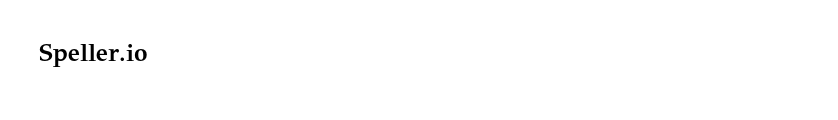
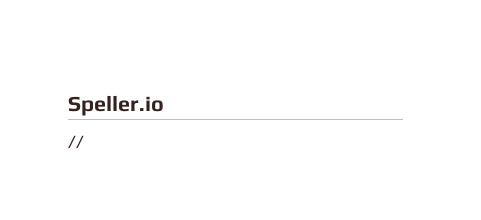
  Speller.io
+ //

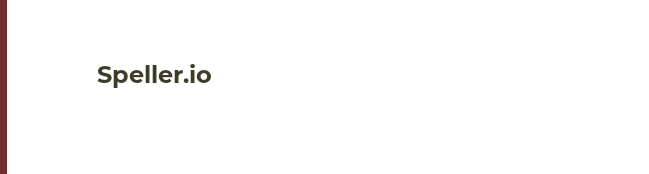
  Speller.io
- //

